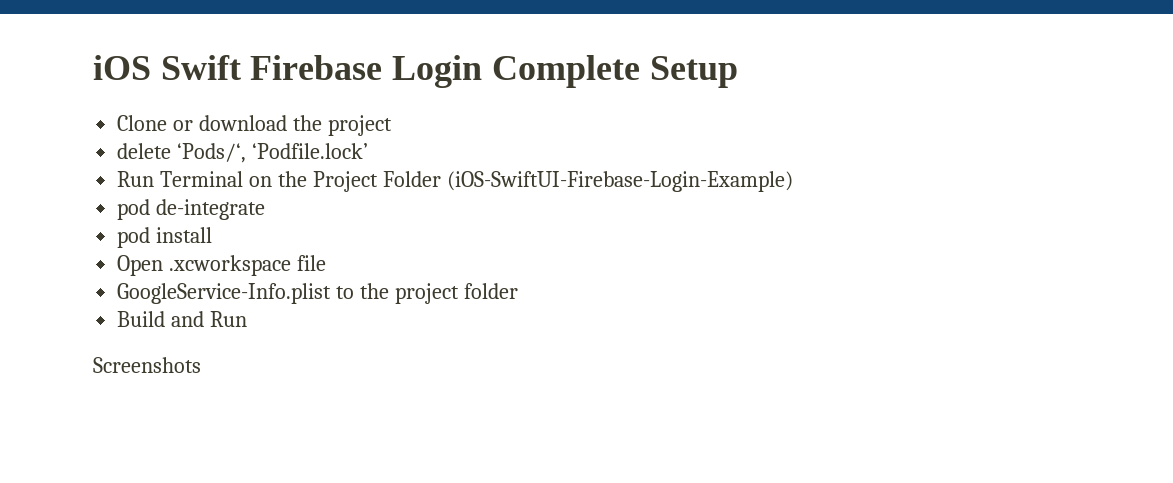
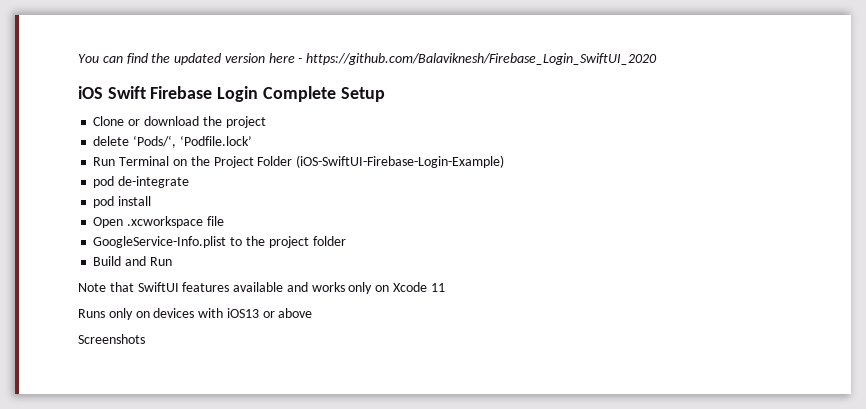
+ You can find the updated version here - https://github.com/Balaviknesh/Firebase_Login_SwiftUI_2020
+ Note that SwiftUI features available and works only on Xcode 11
+ Runs only on devices with iOS13 or above

